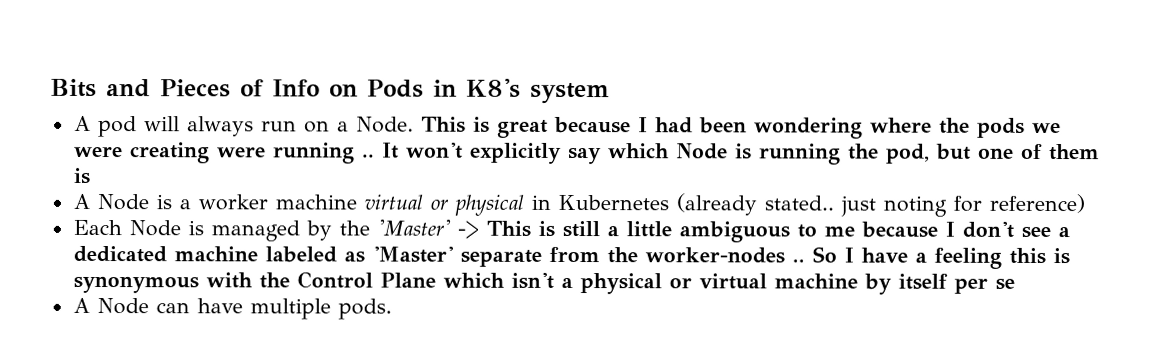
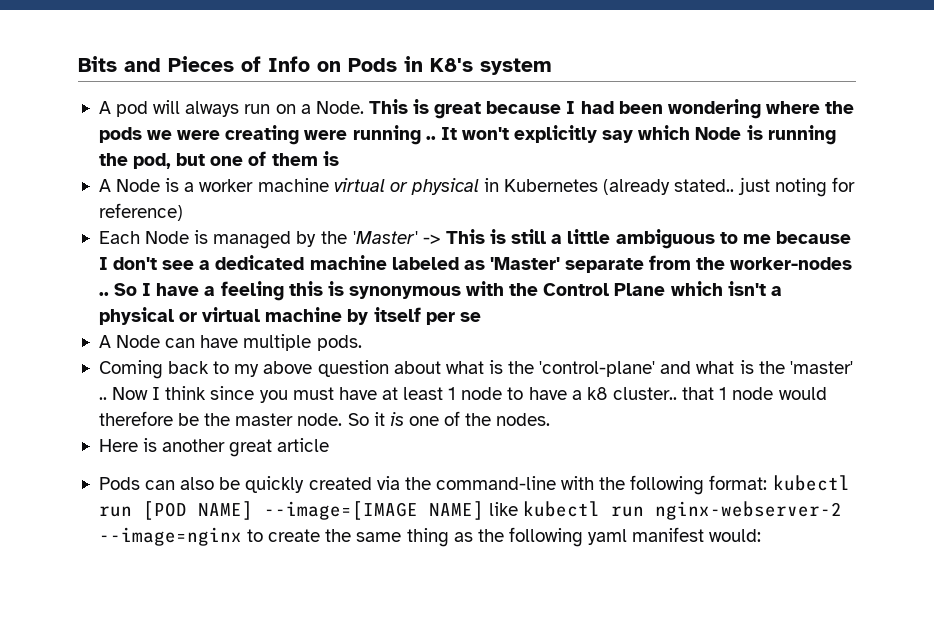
+ Coming back to my above question about what is the 'control-plane' and what is the 'master' .. Now I think since you must have at least 1 node to have a k8 cluster.. that 1 node would therefore be the master node. So it is one of the nodes.
+ Here is another great article
+ Pods can also be quickly created via the command-line with the following format: kubectl run [POD NAME] --image=[IMAGE NAME] like kubectl run nginx-webserver-2 --image=nginx to create the same thing as the following yaml manifest would:

